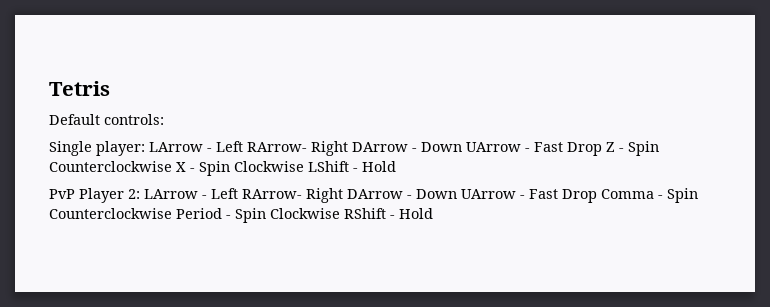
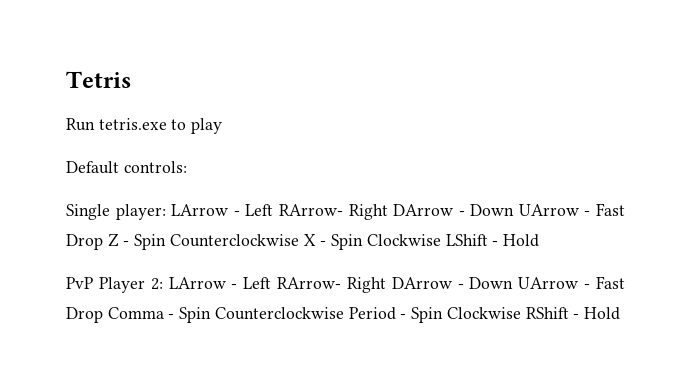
+ Run tetris.exe to play

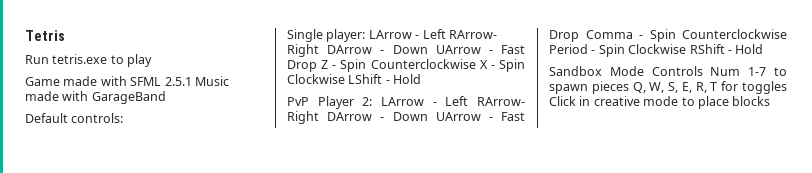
+ Game made with SFML 2.5.1 Music made with GarageBand
+ Sandbox Mode Controls Num 1-7 to spawn pieces Q, W, S, E, R, T for toggles Click in creative mode to place blocks

